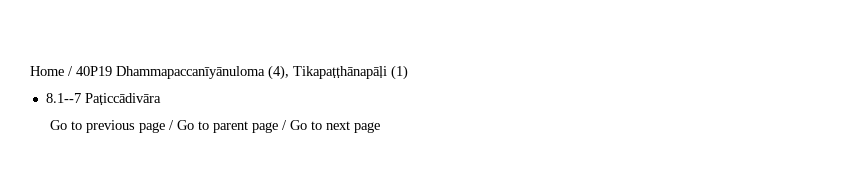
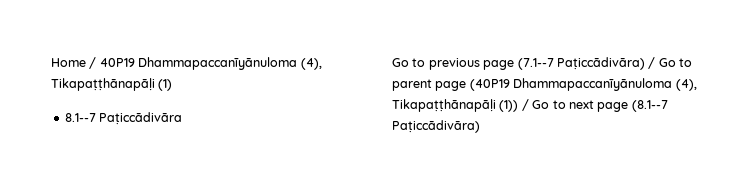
- Go to previous page / Go to parent page / Go to next page
+ Go to previous page (7.1--7 Paṭiccādivāra) / Go to parent page (40P19 Dhammapaccanīyānuloma (4), Tikapaṭṭhānapāḷi (1)) / Go to next page (8.1--7 Paṭiccādivāra)

